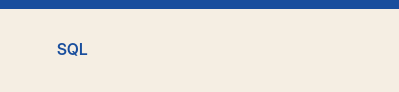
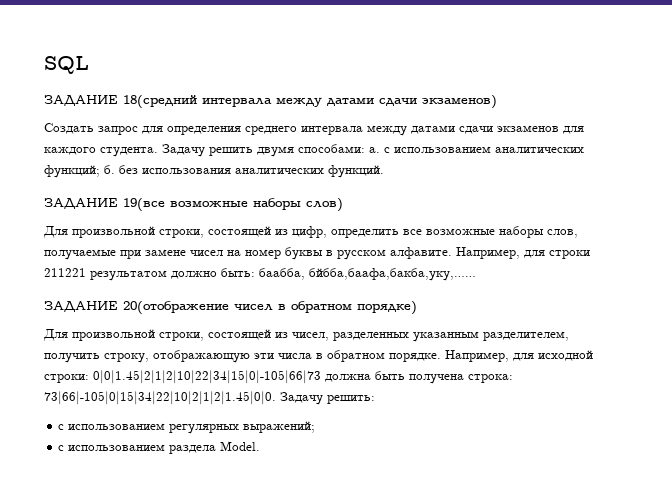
+ ЗАДАНИЕ 18(средний интервала между датами сдачи экзаменов)
+ Создать запрос для определения среднего интервала между датами сдачи экзаменов для каждого студента. Задачу решить двумя способами: а. с использованием аналитических функций; б. без использования аналитических функций.
+ ЗАДАНИЕ 19(все возможные наборы слов)
+ Для произвольной строки, состоящей из цифр, определить все возможные наборы слов, получаемые при замене чисел на номер буквы в русском алфавите. Например, для строки 211221 результатом должно быть: баабба, бйбба,баафа,бакба,уку,……
+ ЗАДАНИЕ 20(отображение чисел в обратном порядке)
+ Для произвольной строки, состоящей из чисел, разделенных указанным разделителем, получить строку, отображающую эти числа в обратном порядке. Например, для исходной строки: 0|0|1.45|2|1|2|10|22|34|15|0|-105|66|73 должна быть получена строка: 73|66|-105|0|15|34|22|10|2|1|2|1.45|0|0. Задачу решить:
+ с использованием регулярных выражений;
+ с использованием раздела Model.

